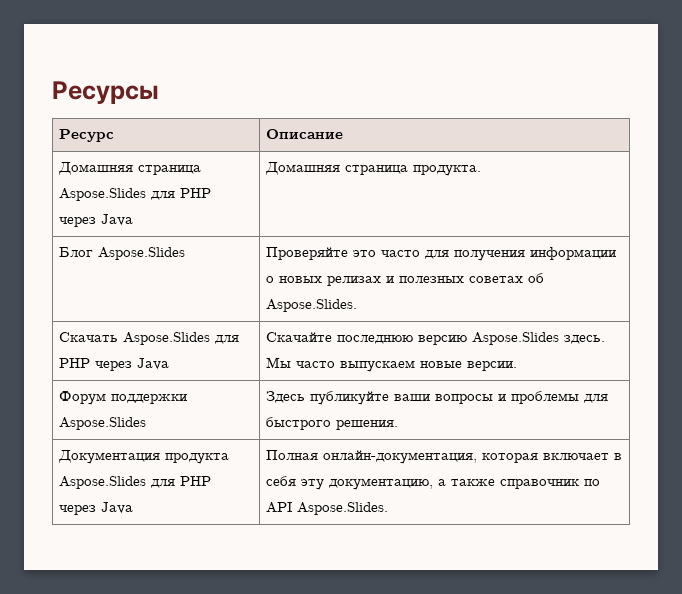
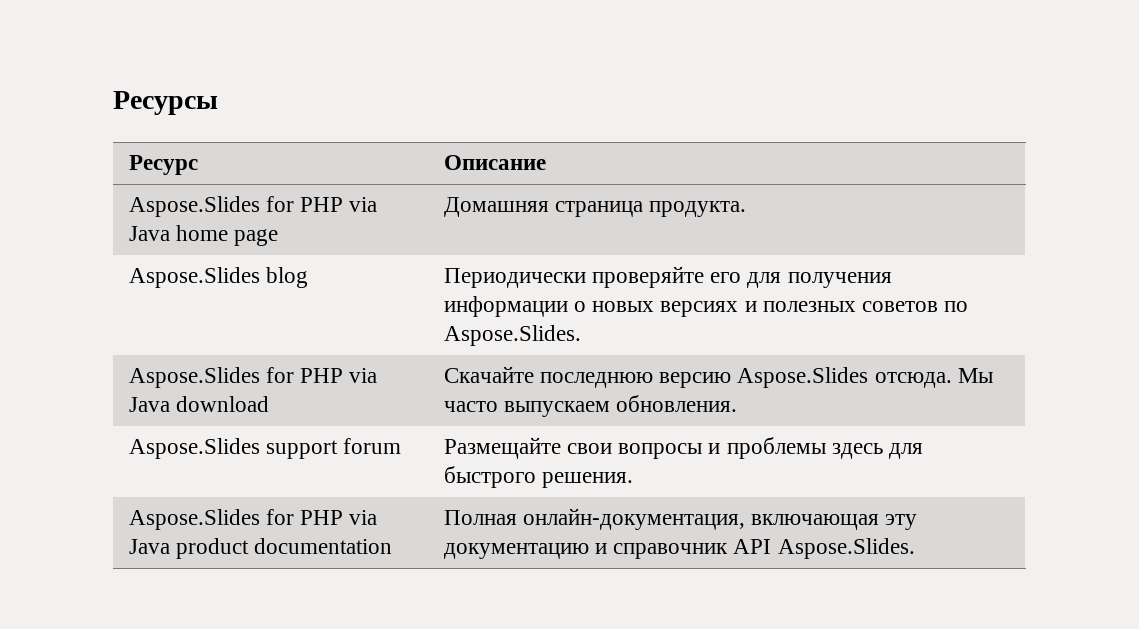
- Домашняя страница Aspose.Slides для PHP через Java | Домашняя страница продукта.
+ Aspose.Slides for PHP via Java home page | Домашняя страница продукта.
- Блог Aspose.Slides | Проверяйте это часто для получения информации о новых релизах и полезных советах об Aspose.Slides.
+ Aspose.Slides blog | Периодически проверяйте его для получения информации о новых версиях и полезных советов по Aspose.Slides.
- Скачать Aspose.Slides для PHP через Java | Скачайте последнюю версию Aspose.Slides здесь. Мы часто выпускаем новые версии.
- Форум поддержки Aspose.Slides | Здесь публикуйте ваши вопросы и проблемы для быстрого решения.
+ Aspose.Slides for PHP via Java download | Скачайте последнюю версию Aspose.Slides отсюда. Мы часто выпускаем обновления.
+ Aspose.Slides support forum | Размещайте свои вопросы и проблемы здесь для быстрого решения.
- Документация продукта Aspose.Slides для PHP через Java | Полная онлайн‑документация, которая включает в себя эту документацию, а также справочник по API Aspose.Slides.
+ Aspose.Slides for PHP via Java product documentation | Полная онлайн‑документация, включающая эту документацию и справочник API Aspose.Slides.

